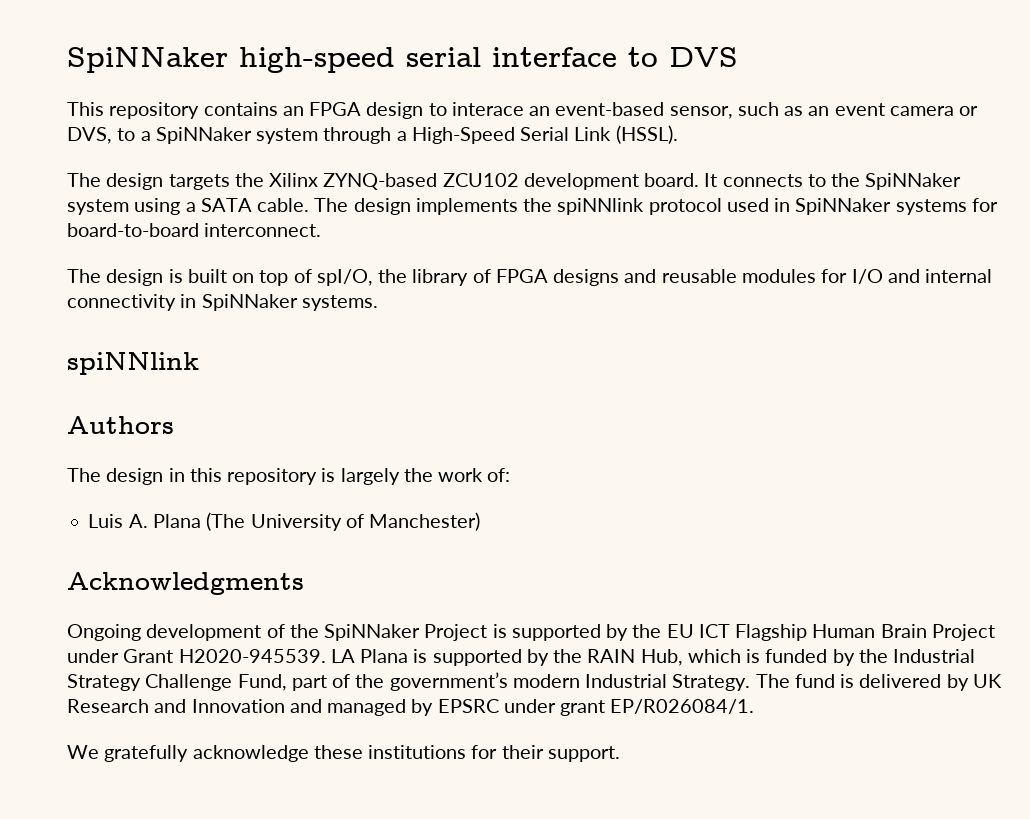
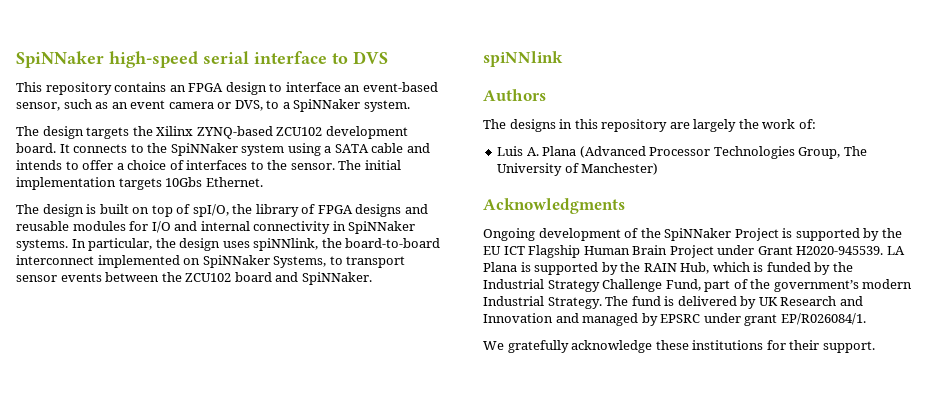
- This repository contains an FPGA design to interace an event-based sensor, such as an event camera or DVS, to a SpiNNaker system through a High-Speed Serial Link (HSSL).
+ This repository contains an FPGA design to interface an event-based sensor, such as an event camera or DVS, to a SpiNNaker system.
- It connects to the SpiNNaker system using a SATA cable. The design implements the spiNNlink protocol used in SpiNNaker systems for board-to-board interconnect.
+ It connects to the SpiNNaker system using a SATA cable and intends to offer a choice of interfaces to the sensor. The initial implementation targets 10Gbs Ethernet.
+ In particular, the design uses spiNNlink, the board-to-board interconnect implemented on SpiNNaker Systems, to transport sensor events between the ZCU102 board and SpiNNaker.
- The design in this repository is largely the work of:
+ The designs in this repository are largely the work of:
- Luis A. Plana (The University of Manchester)
+ Luis A. Plana (Advanced Processor Technologies Group, The University of Manchester)

